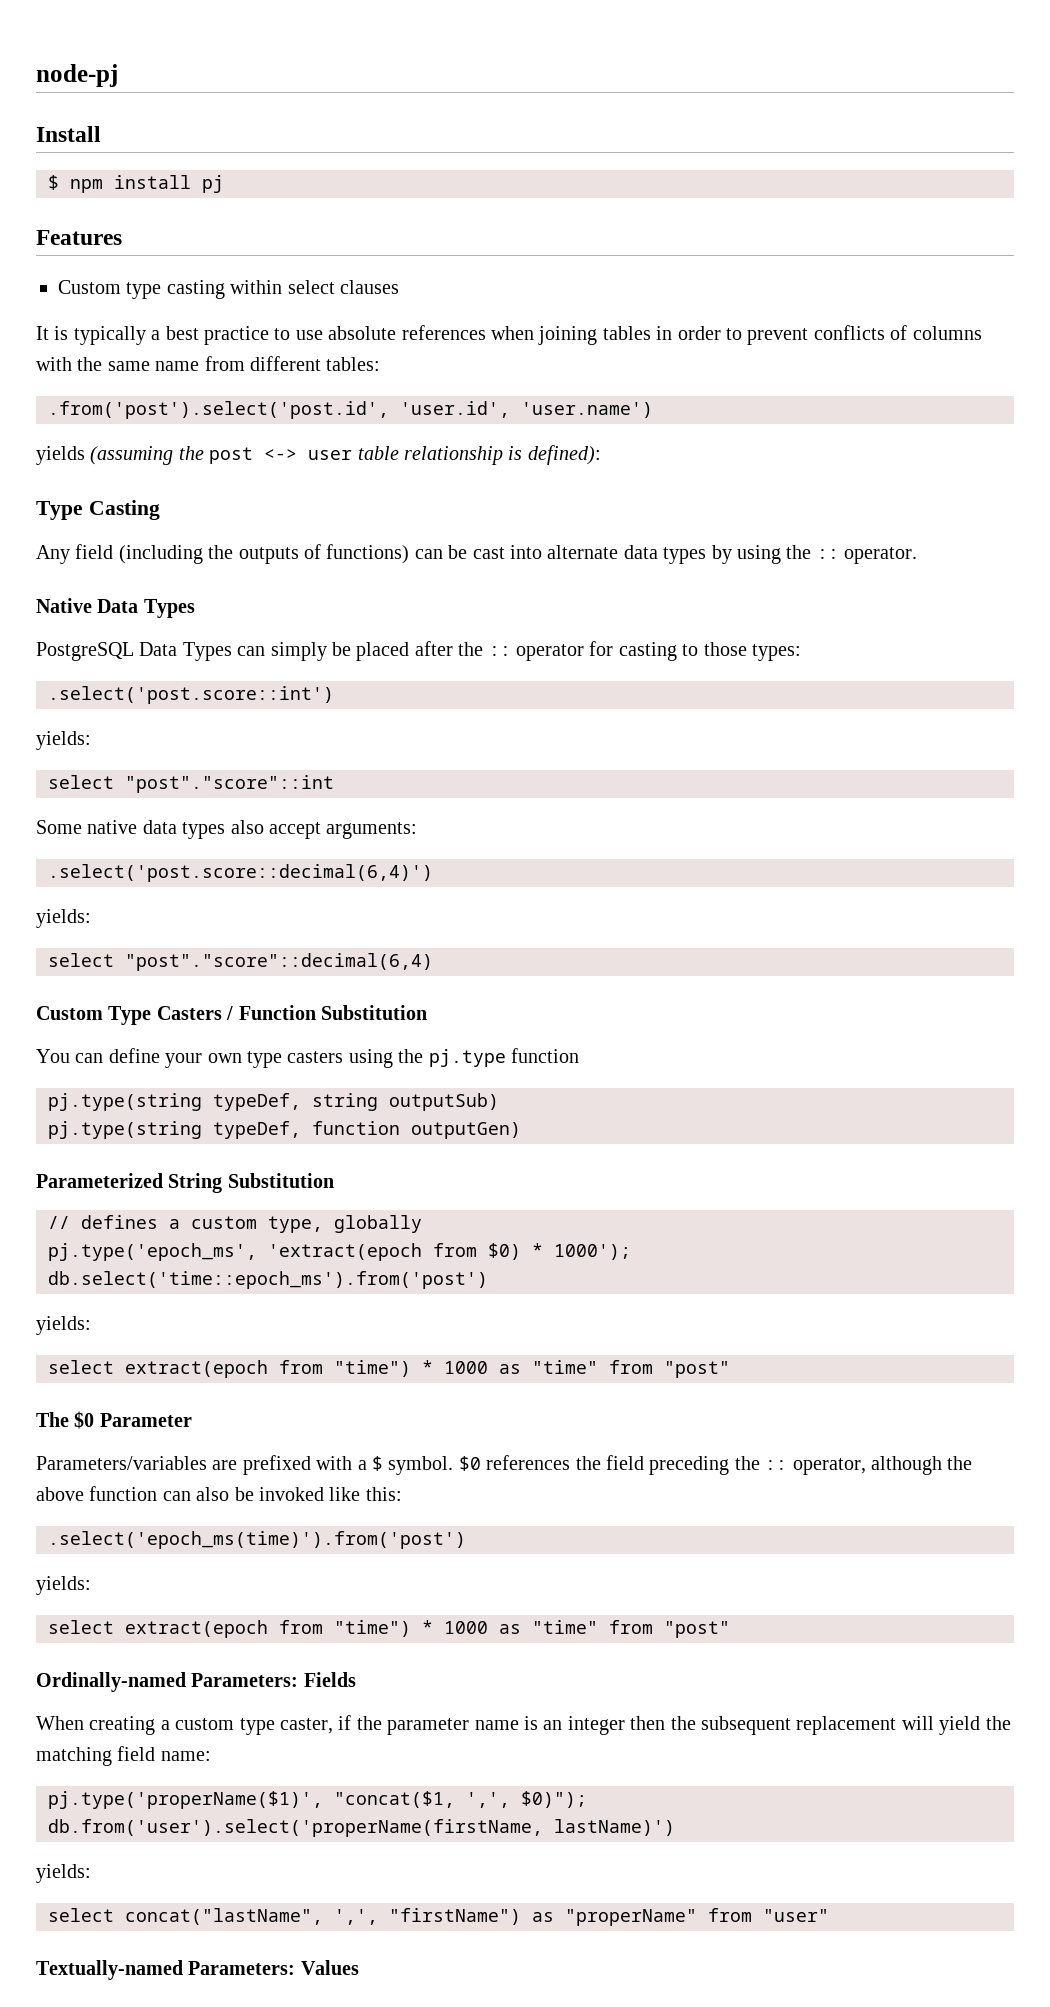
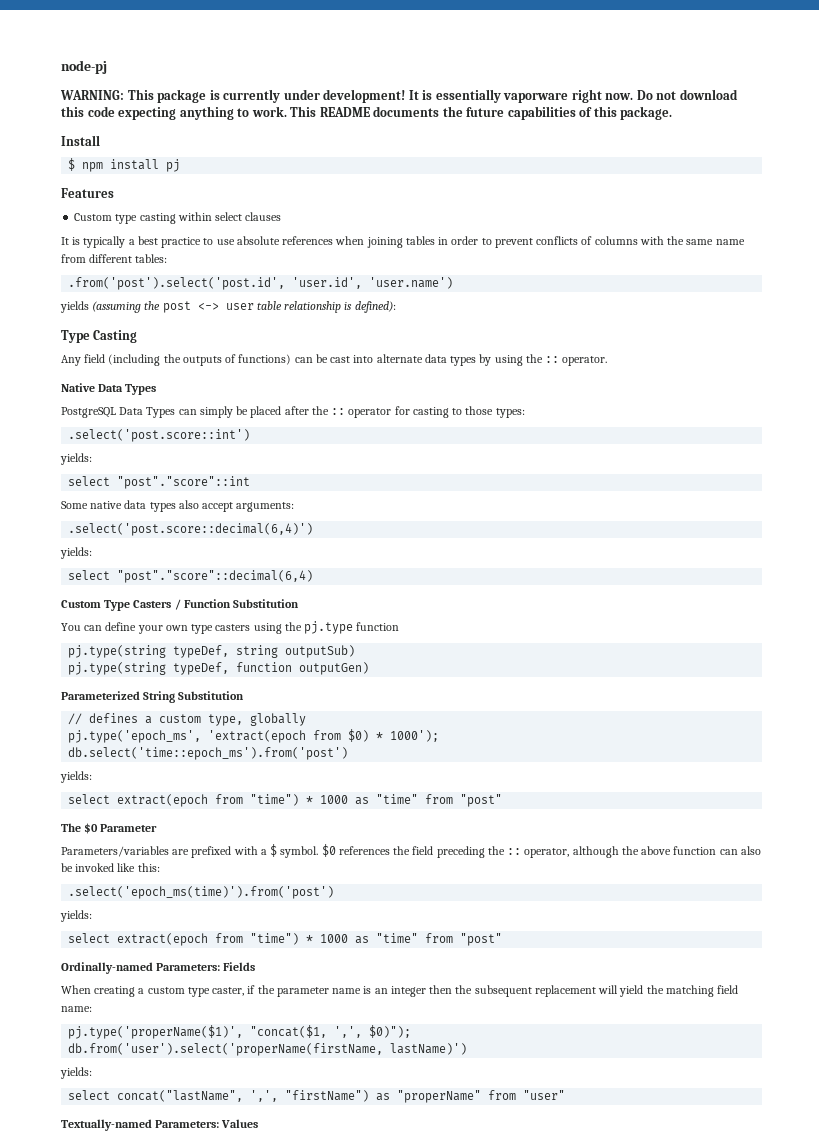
+ WARNING: This package is currently under development! It is essentially vaporware right now. Do not download this code expecting anything to work. This README documents the future capabilities of this package.

